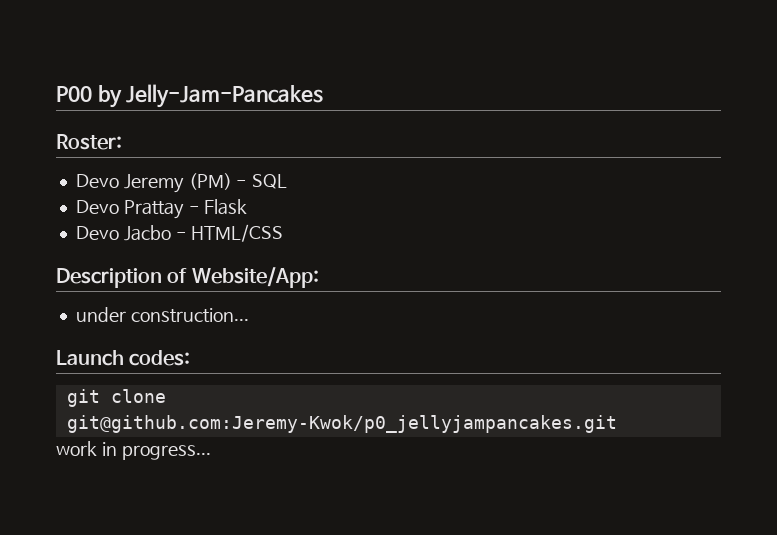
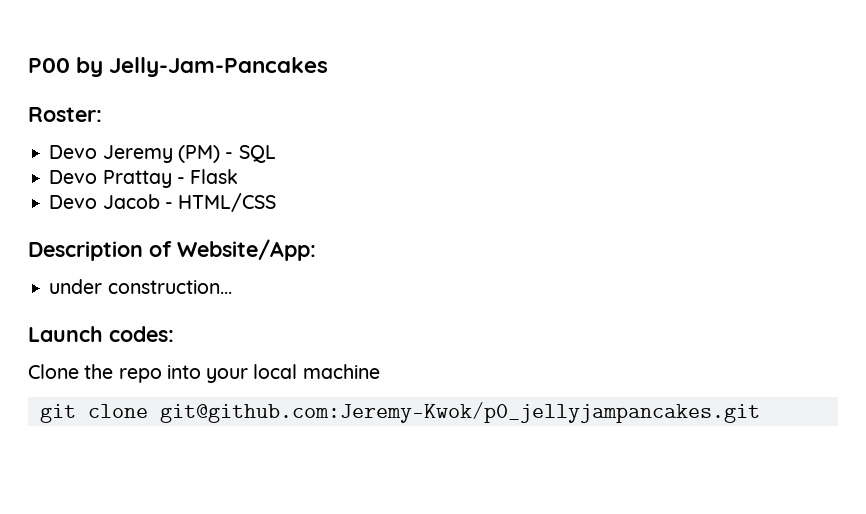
- Devo Jacbo - HTML/CSS
+ Devo Jacob - HTML/CSS
+ Clone the repo into your local machine
- work in progress...

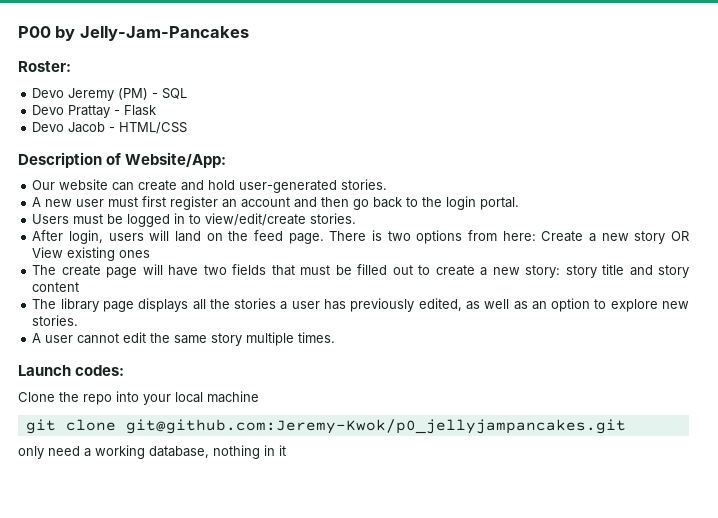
- under construction...
+ Our website can create and hold user-generated stories.
+ A new user must first register an account and then go back to the login portal.
+ Users must be logged in to view/edit/create stories.
+ After login, users will land on the feed page. There is two options from here: Create a new story OR View existing ones
+ The create page will have two fields that must be filled out to create a new story: story title and story content
+ The library page displays all the stories a user has previously edited, as well as an option to explore new stories.
+ A user cannot edit the same story multiple times.
+ only need a working database, nothing in it

